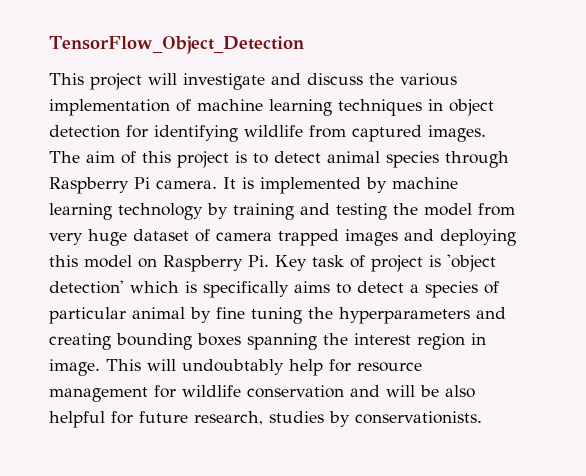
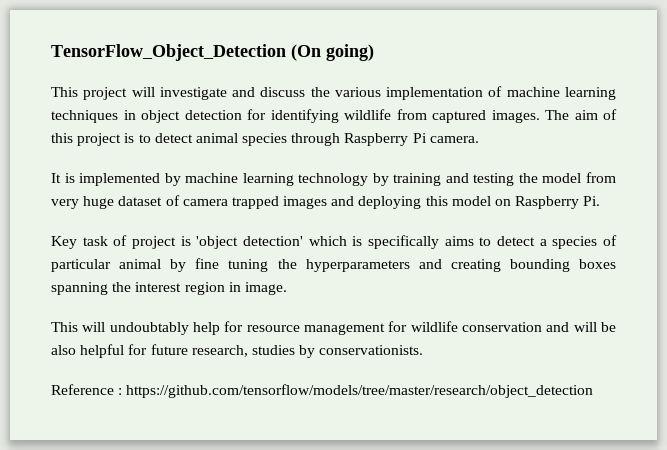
- TensorFlow_Object_Detection
+ TensorFlow_Object_Detection (On going)
- The aim of this project is to detect animal species through Raspberry Pi camera. It is implemented by machine learning technology by training and testing the model from very huge dataset of camera trapped images and deploying this model on Raspberry Pi. Key task of project is 'object detection' which is specifically aims to detect a species of particular animal by fine tuning the hyperparameters and creating bounding boxes spanning the interest region in image. This will undoubtably help for resource management for wildlife conservation and will be also helpful for future research, studies by conservationists.
+ The aim of this project is to detect animal species through Raspberry Pi camera.
+ It is implemented by machine learning technology by training and testing the model from very huge dataset of camera trapped images and deploying this model on Raspberry Pi.
+ Key task of project is 'object detection' which is specifically aims to detect a species of particular animal by fine tuning the hyperparameters and creating bounding boxes spanning the interest region in image.
+ This will undoubtably help for resource management for wildlife conservation and will be also helpful for future research, studies by conservationists.
+ Reference : https://github.com/tensorflow/models/tree/master/research/object_detection

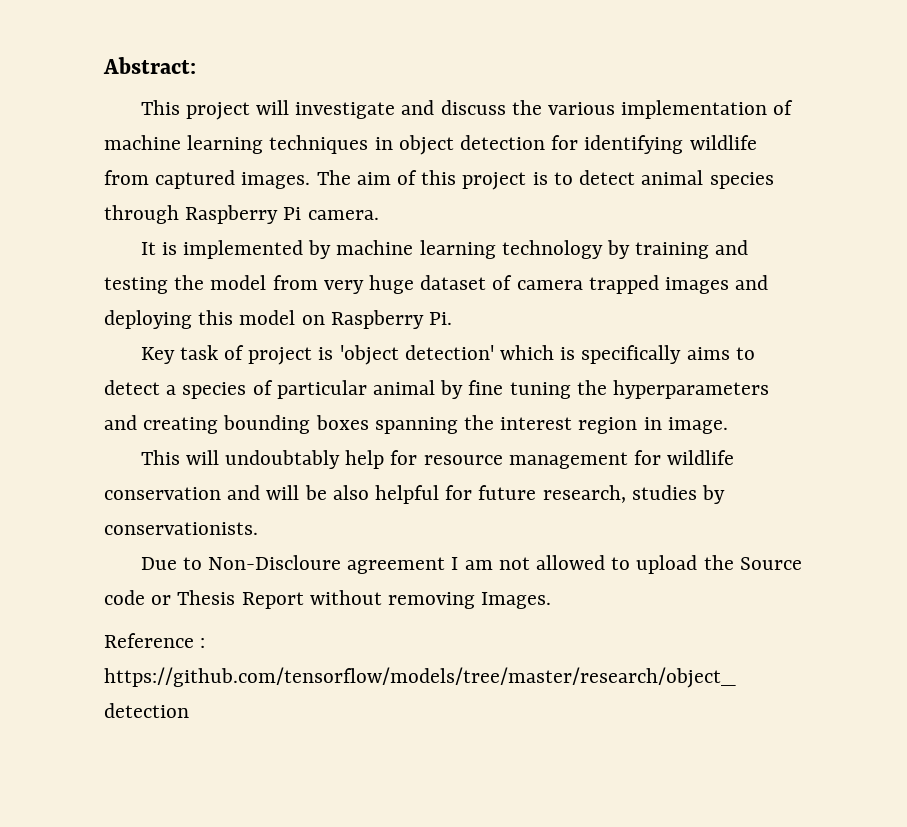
- TensorFlow_Object_Detection (On going)
+ Abstract:
+ Due to Non-Discloure agreement I am not allowed to upload the Source code or Thesis Report without removing Images.

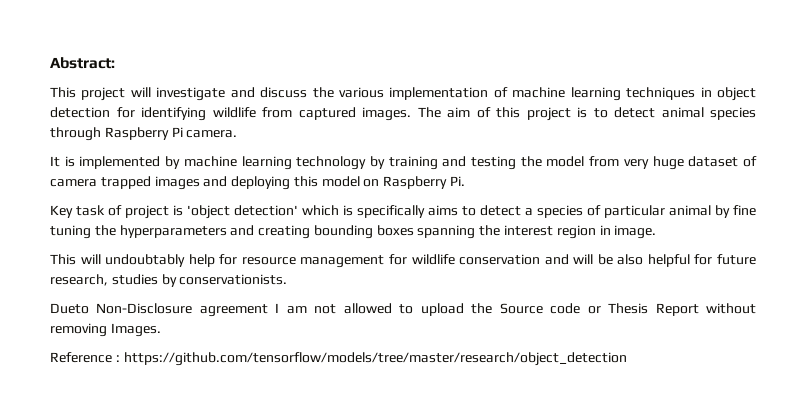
- Due to Non-Discloure agreement I am not allowed to upload the Source code or Thesis Report without removing Images.
+ Dueto Non-Disclosure agreement I am not allowed to upload the Source code or Thesis Report without removing Images.

